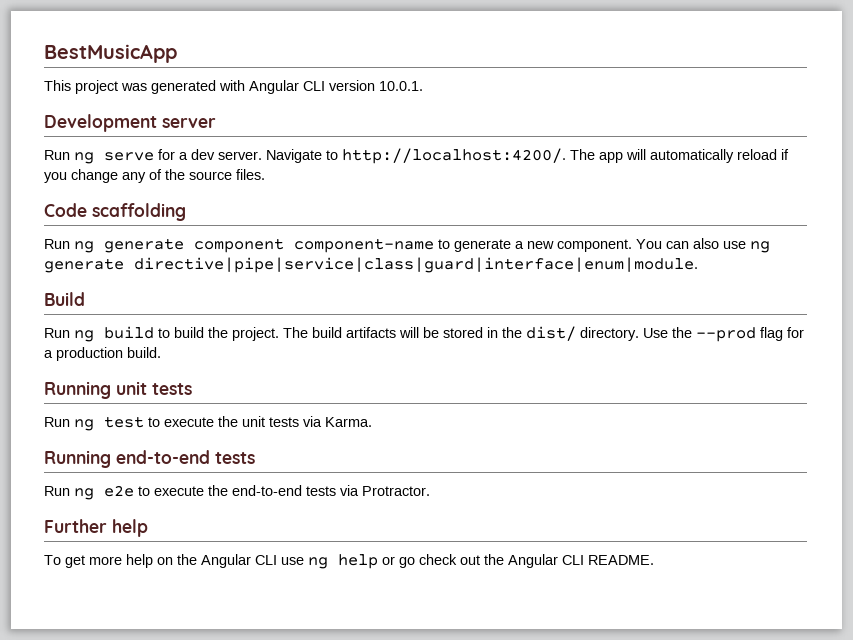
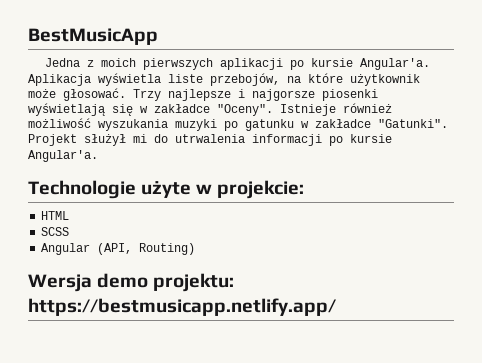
- This project was generated with Angular CLI version 10.0.1.
- Development server
- Run ng serve for a dev server. Navigate to http://localhost:4200/. The app will automatically reload if you change any of the source files.
- Code scaffolding
- Run ng generate component component-name to generate a new component. You can also use ng generate directive|pipe|service|class|guard|interface|enum|module.
- Build
- Run ng build to build the project. The build artifacts will be stored in the dist/ directory. Use the --prod flag for a production build.
- Running unit tests
- Run ng test to execute the unit tests via Karma.
- Running end-to-end tests
- Run ng e2e to execute the end-to-end tests via Protractor.
- Further help
- To get more help on the Angular CLI use ng help or go check out the Angular CLI README.
+ Jedna z moich pierwszych aplikacji po kursie Angular'a. Aplikacja wyświetla liste przebojów, na które użytkownik może głosować. Trzy najlepsze i najgorsze piosenki wyświetlają się w zakładce "Oceny". Istnieje również możliwość wyszukania muzyki po gatunku w zakładce "Gatunki". Projekt służył mi do utrwalenia informacji po kursie Angular'a.
+ Technologie użyte w projekcie:
+ HTML
+ SCSS
+ Angular (API, Routing)
+ Wersja demo projektu: https://bestmusicapp.netlify.app/

